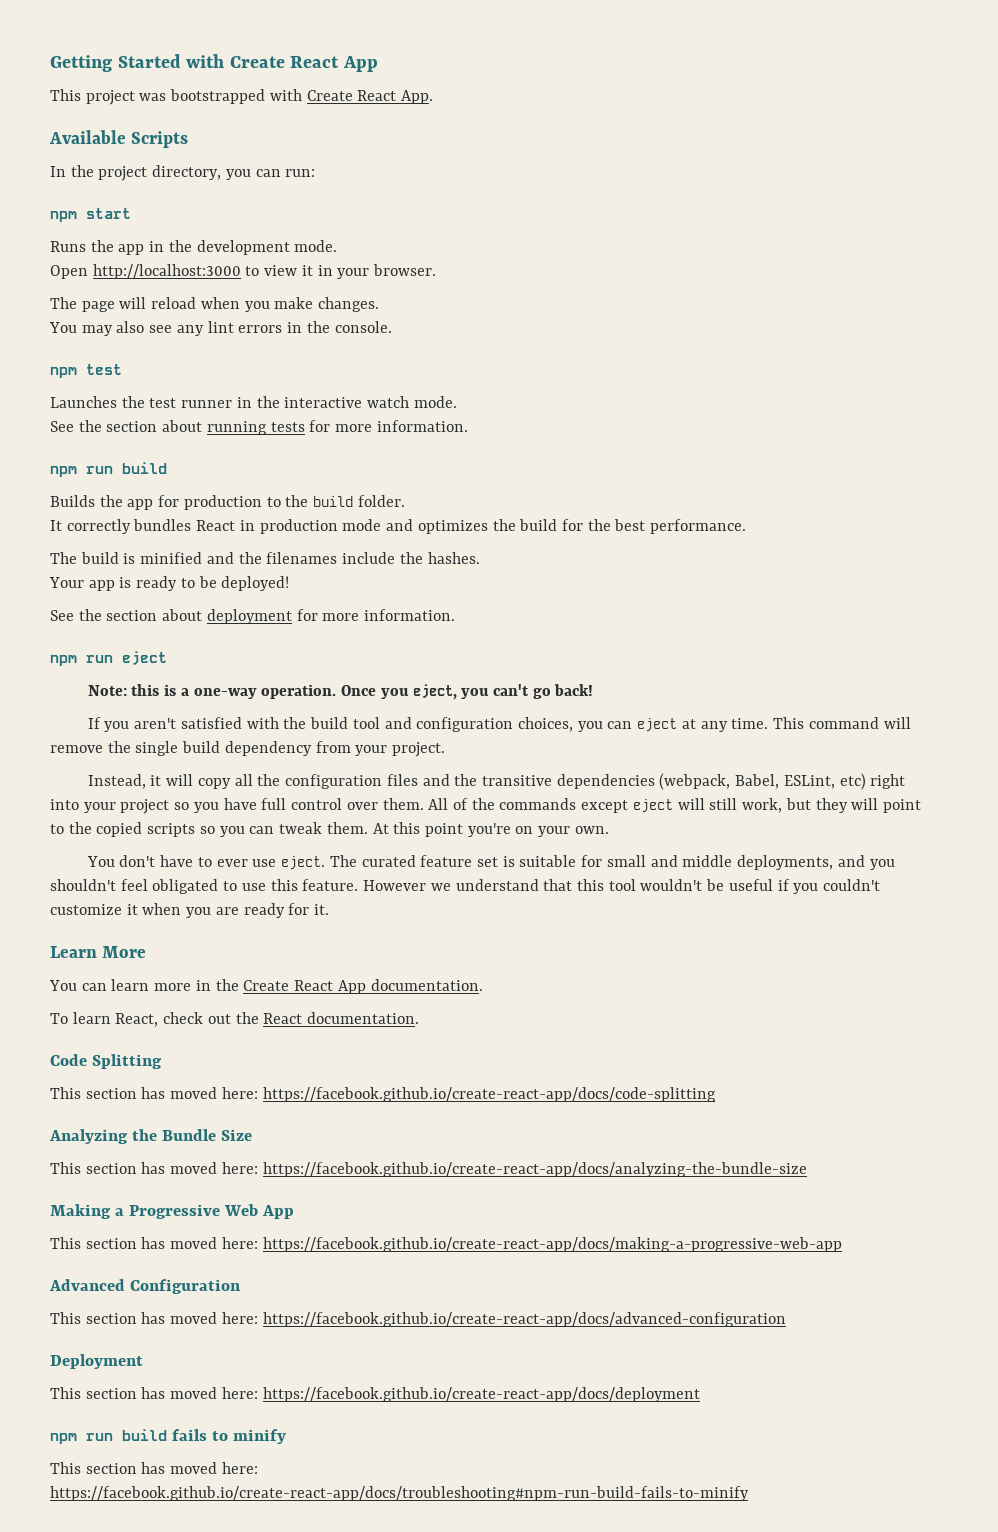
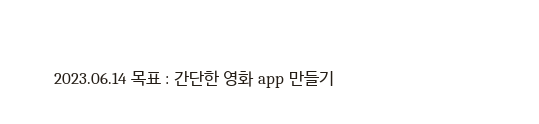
- Getting Started with Create React App
- This project was bootstrapped with Create React App.
- Available Scripts
- In the project directory, you can run:
- npm start
- Runs the app in the development mode.
- Open http://localhost:3000 to view it in your browser.
- The page will reload when you make changes.
- You may also see any lint errors in the console.
- npm test
- Launches the test runner in the interactive watch mode.
- See the section about running tests for more information.
- npm run build
- Builds the app for production to the build folder.
- It correctly bundles React in production mode and optimizes the build for the best performance.
- The build is minified and the filenames include the hashes.
- Your app is ready to be deployed!
- See the section about deployment for more information.
- npm run eject
- Note: this is a one-way operation. Once you eject, you can't go back!
- If you aren't satisfied with the build tool and configuration choices, you can eject at any time. This command will remove the single build dependency from your project.
- Instead, it will copy all the configuration files and the transitive dependencies (webpack, Babel, ESLint, etc) right into your project so you have full control over them. All of the commands except eject will still work, but they will point to the copied scripts so you can tweak them. At this point you're on your own.
- You don't have to ever use eject. The curated feature set is suitable for small and middle deployments, and you shouldn't feel obligated to use this feature. However we understand that this tool wouldn't be useful if you couldn't customize it when you are ready for it.
- Learn More
- You can learn more in the Create React App documentation.
- To learn React, check out the React documentation.
- Code Splitting
- This section has moved here: https://facebook.github.io/create-react-app/docs/code-splitting
- Analyzing the Bundle Size
- This section has moved here: https://facebook.github.io/create-react-app/docs/analyzing-the-bundle-size
- Making a Progressive Web App
- This section has moved here: https://facebook.github.io/create-react-app/docs/making-a-progressive-web-app
- Advanced Configuration
- This section has moved here: https://facebook.github.io/create-react-app/docs/advanced-configuration
- Deployment
- This section has moved here: https://facebook.github.io/create-react-app/docs/deployment
- npm run build fails to minify
- This section has moved here: https://facebook.github.io/create-react-app/docs/troubleshooting#npm-run-build-fails-to-minify
+ 2023.06.14 목표 : 간단한 영화 app 만들기

